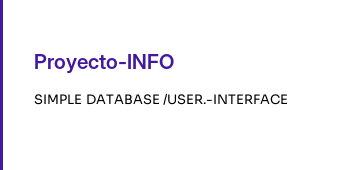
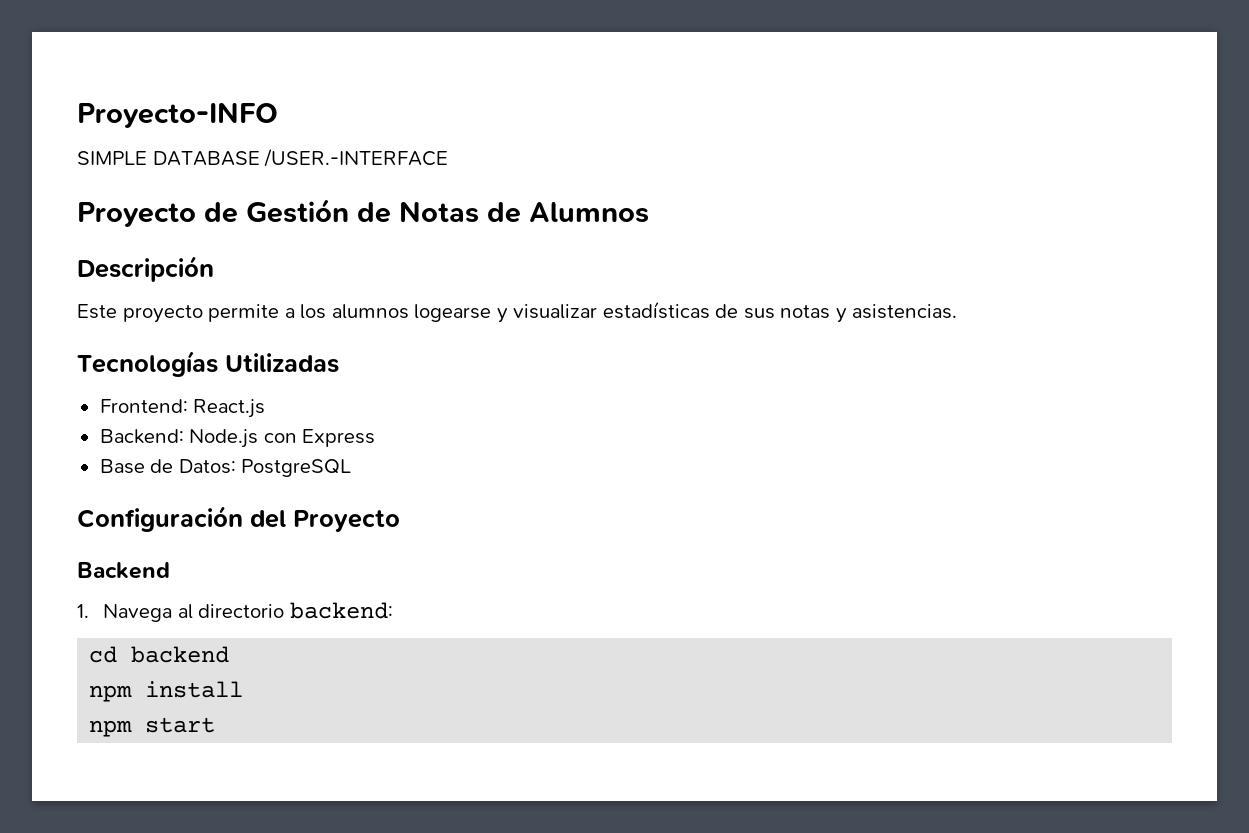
+ Proyecto de Gestión de Notas de Alumnos
+ Descripción
+ Este proyecto permite a los alumnos logearse y visualizar estadísticas de sus notas y asistencias.
+ Tecnologías Utilizadas
+ Frontend: React.js
+ Backend: Node.js con Express
+ Base de Datos: PostgreSQL
+ Configuración del Proyecto
+ Backend
+ 1. Navega al directorio backend:
+ cd backend
+ npm install
+ npm start

